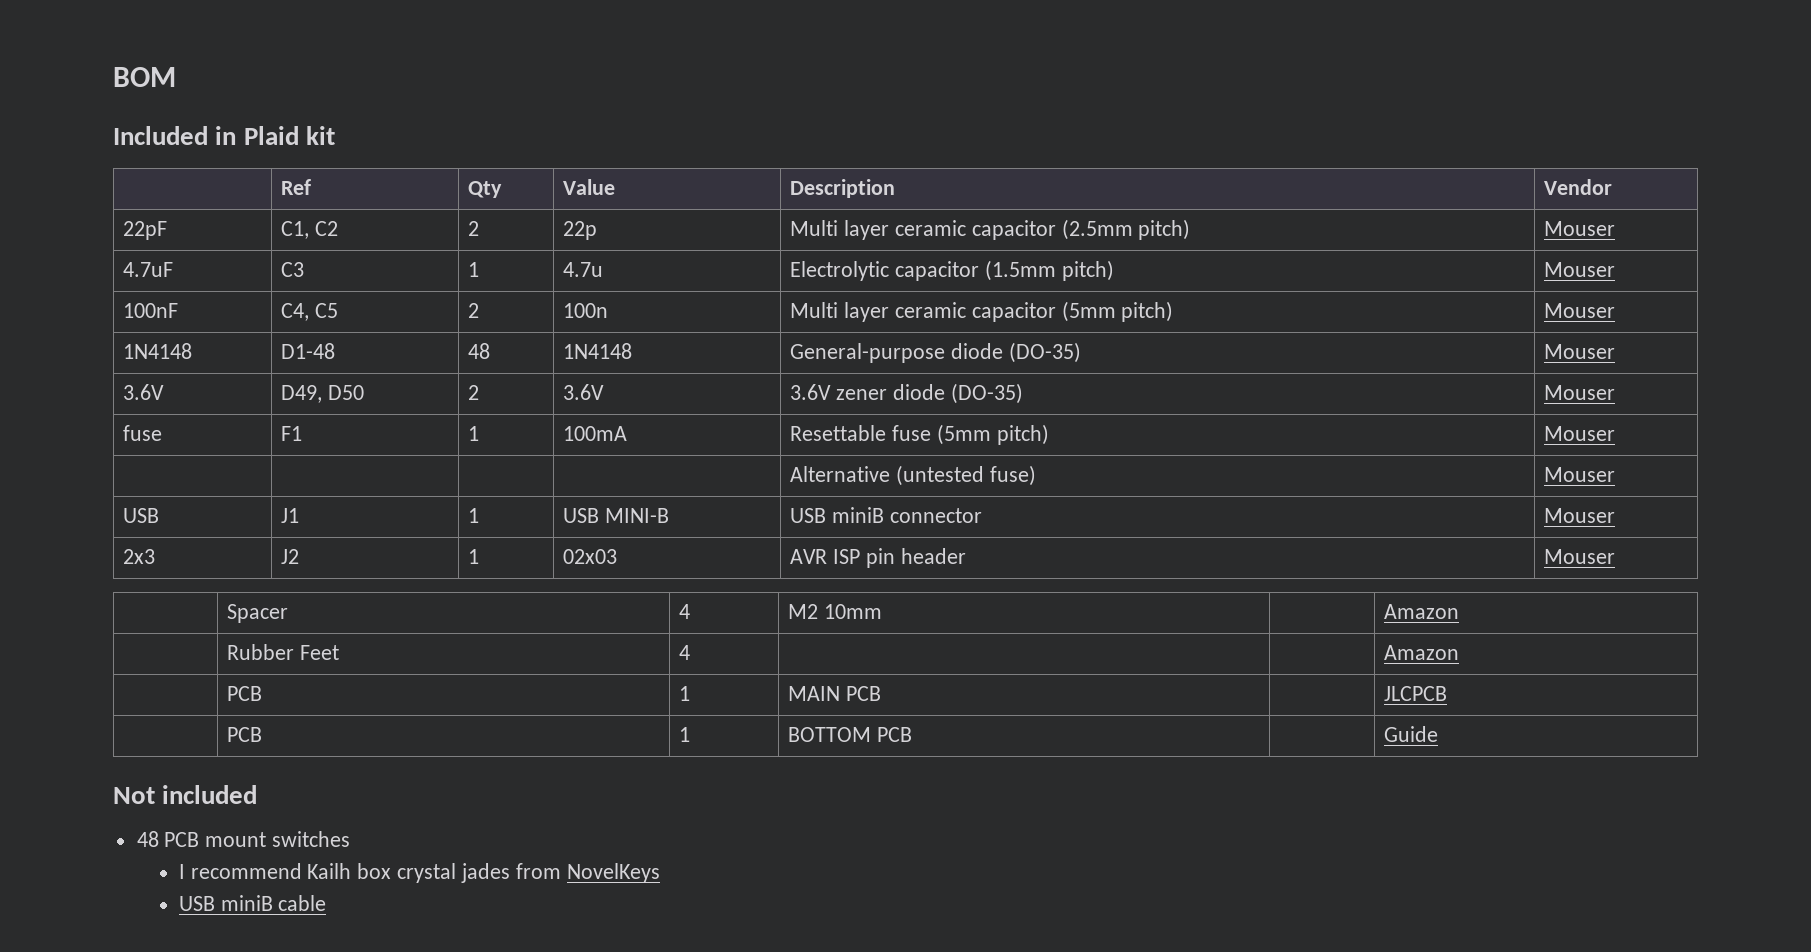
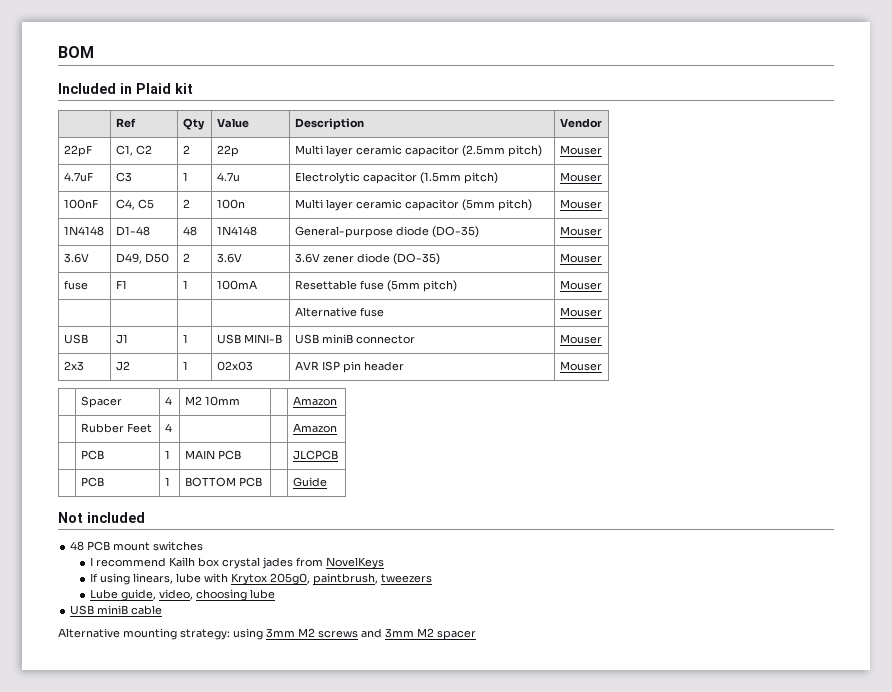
- | | | | Alternative (untested fuse) | Mouser
+ | | | | Alternative fuse | Mouser
+ If using linears, lube with Krytox 205g0, paintbrush, tweezers
+ Lube guide, video, choosing lube
  USB miniB cable
+ Alternative mounting strategy: using 3mm M2 screws and 3mm M2 spacer

